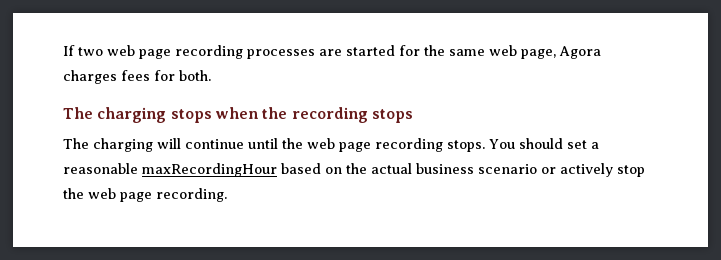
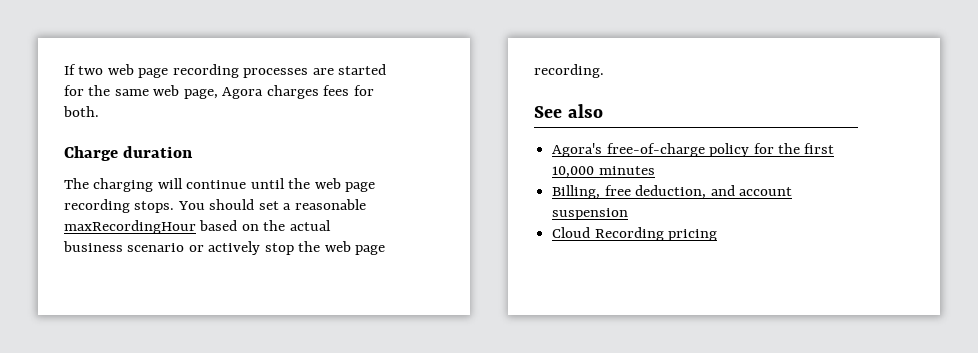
- The charging stops when the recording stops
+ Charge duration
+ See also
+ Agora's free-of-charge policy for the first 10,000 minutes
+ Billing, free deduction, and account suspension
+ Cloud Recording pricing

